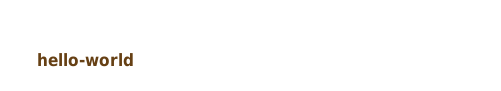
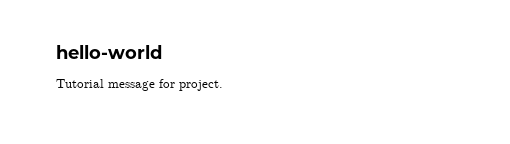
+ Tutorial message for project.

